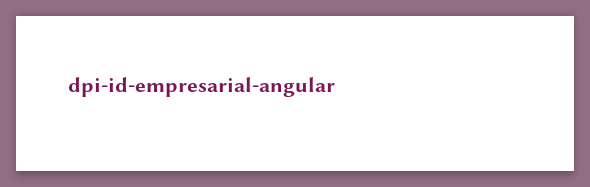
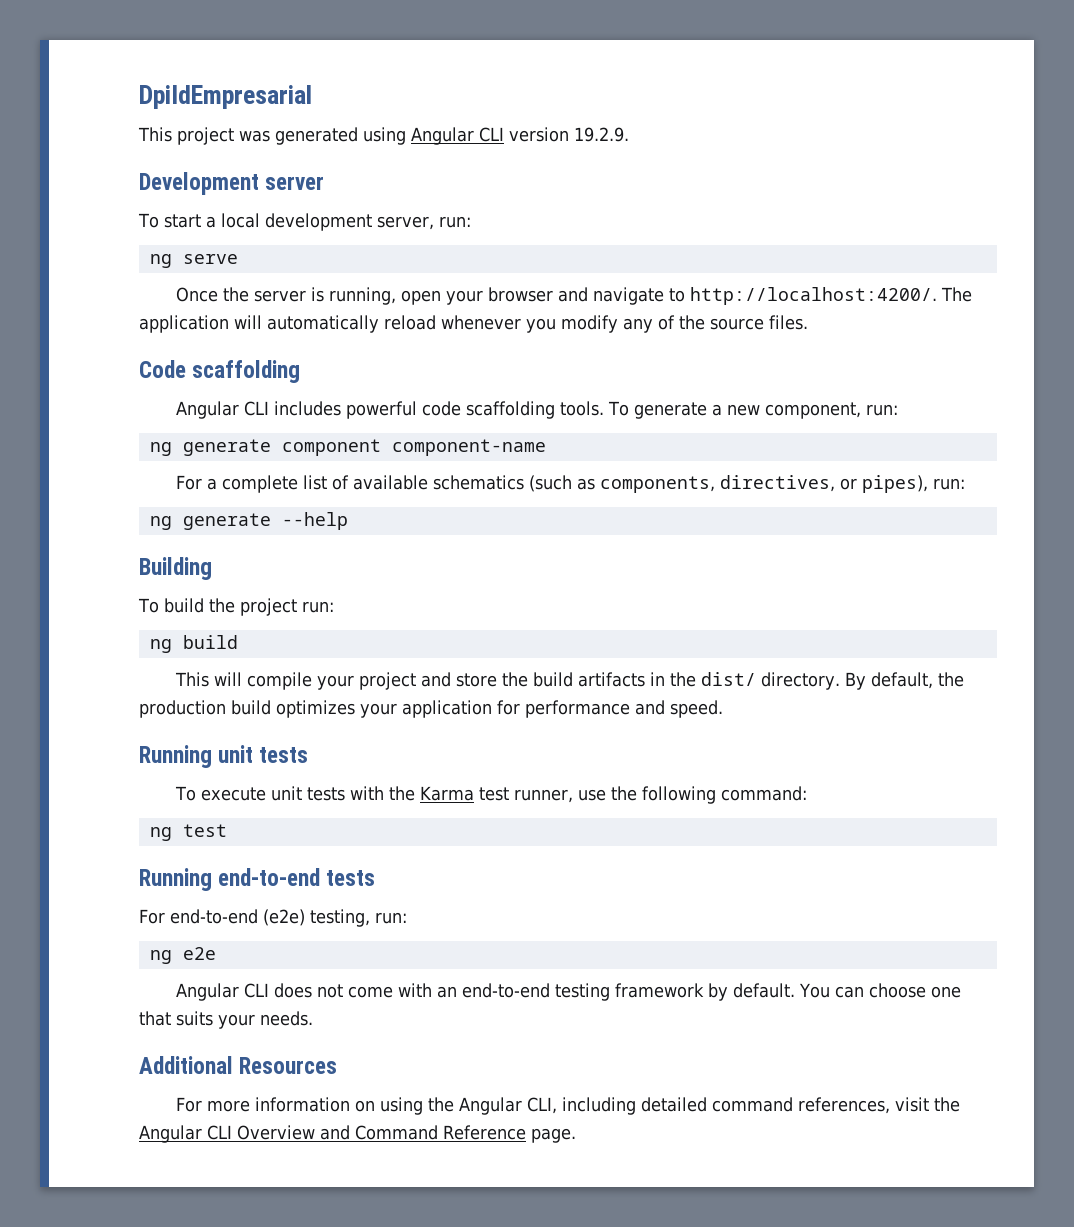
- dpi-id-empresarial-angular
+ DpiIdEmpresarial
+ This project was generated using Angular CLI version 19.2.9.
+ Development server
+ To start a local development server, run:
+ ng serve
+ Once the server is running, open your browser and navigate to http://localhost:4200/. The application will automatically reload whenever you modify any of the source files.
+ Code scaffolding
+ Angular CLI includes powerful code scaffolding tools. To generate a new component, run:
+ ng generate component component-name
+ For a complete list of available schematics (such as components, directives, or pipes), run:
+ ng generate --help
+ Building
+ To build the project run:
+ ng build
+ This will compile your project and store the build artifacts in the dist/ directory. By default, the production build optimizes your application for performance and speed.
+ Running unit tests
+ To execute unit tests with the Karma test runner, use the following command:
+ ng test
+ Running end-to-end tests
+ For end-to-end (e2e) testing, run:
+ ng e2e
+ Angular CLI does not come with an end-to-end testing framework by default. You can choose one that suits your needs.
+ Additional Resources
+ For more information on using the Angular CLI, including detailed command references, visit the Angular CLI Overview and Command Reference page.

